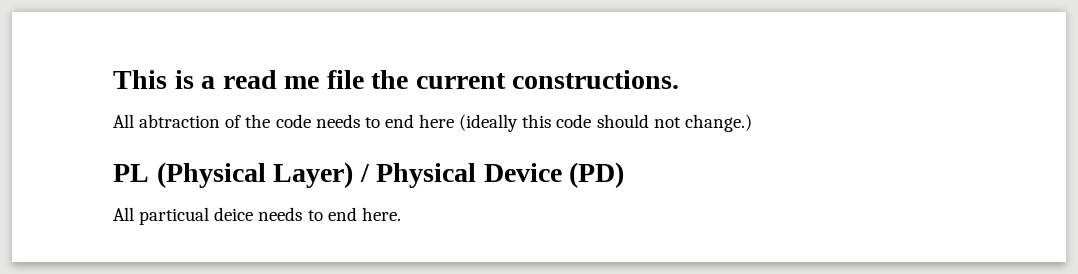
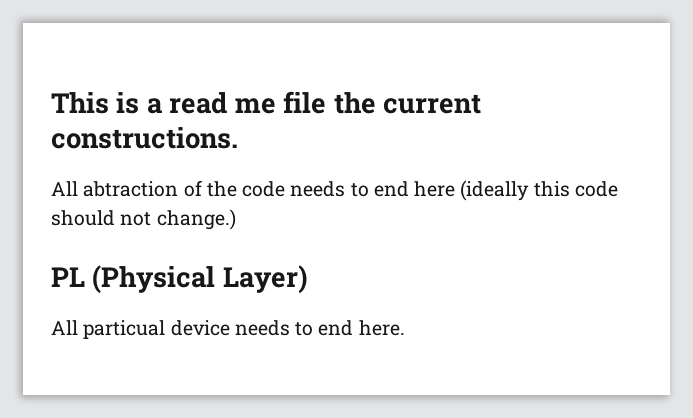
- PL (Physical Layer) / Physical Device (PD)
+ PL (Physical Layer)
- All particual deice needs to end here.
+ All particual device needs to end here.

